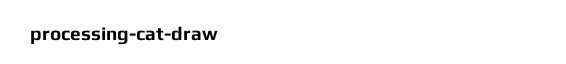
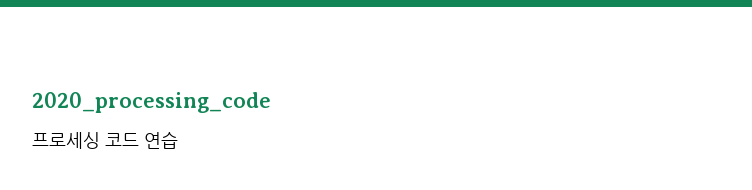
- processing-cat-draw
+ 2020_processing_code
+ 프로세싱 코드 연습

